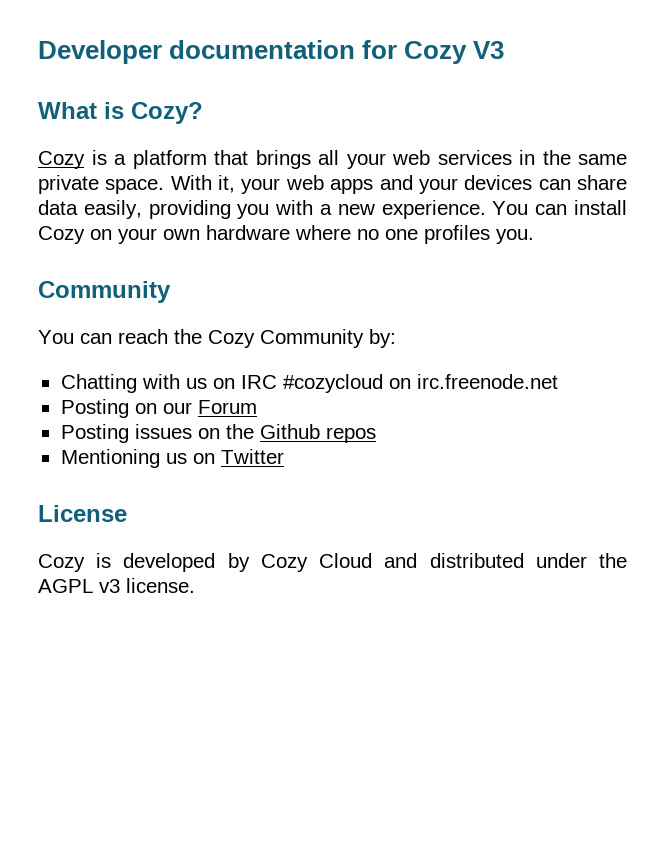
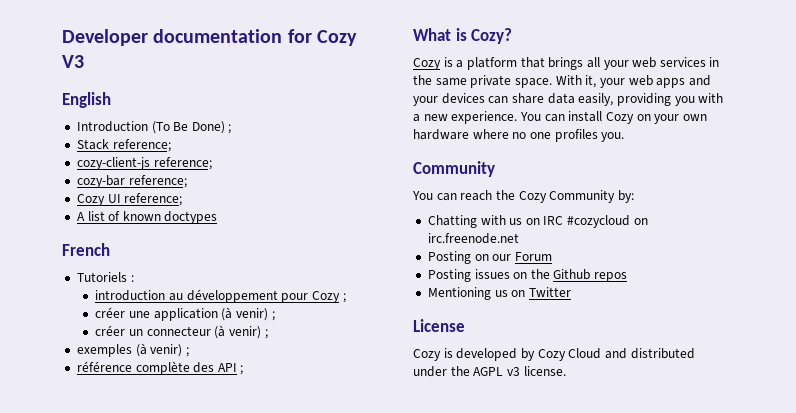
+ English
+ Introduction (To Be Done) ;
+ Stack reference;
+ cozy-client-js reference;
+ cozy-bar reference;
+ Cozy UI reference;
+ A list of known doctypes
+ French
+ Tutoriels :
+ introduction au développement pour Cozy ;
+ créer une application (à venir) ;
+ créer un connecteur (à venir) ;
+ exemples (à venir) ;
+ référence complète des API ;

